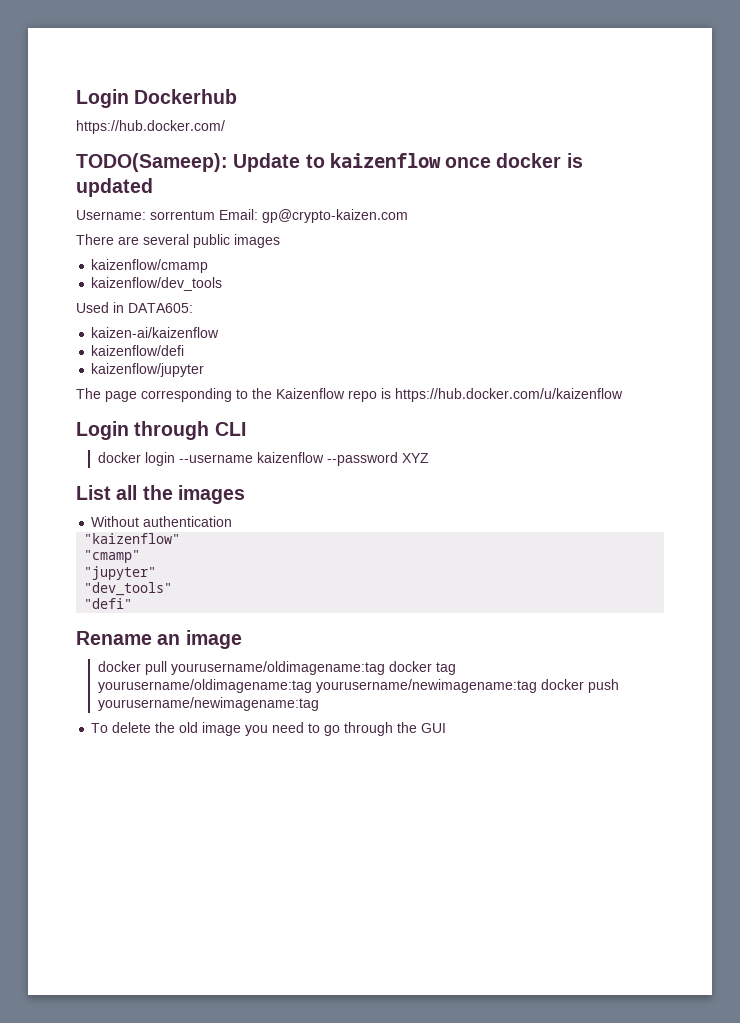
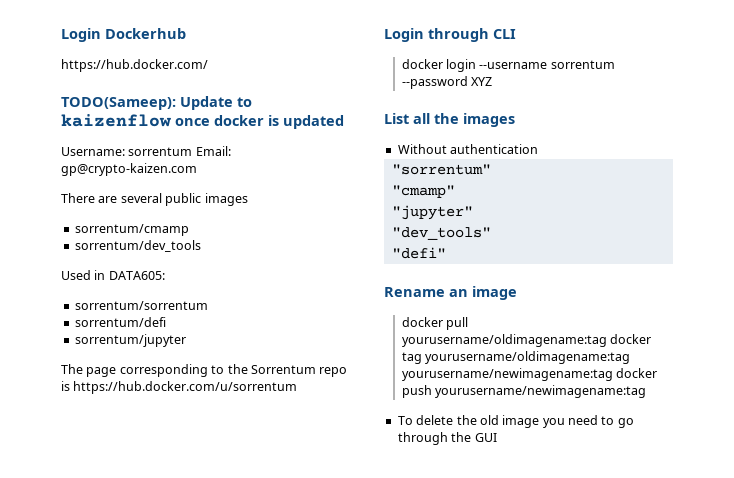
- kaizenflow/cmamp
- kaizenflow/dev_tools
+ sorrentum/cmamp
+ sorrentum/dev_tools
- kaizen-ai/kaizenflow
- kaizenflow/defi
- kaizenflow/jupyter
+ sorrentum/sorrentum
+ sorrentum/defi
+ sorrentum/jupyter
- The page corresponding to the Kaizenflow repo is https://hub.docker.com/u/kaizenflow
+ The page corresponding to the Sorrentum repo is https://hub.docker.com/u/sorrentum
- docker login --username kaizenflow --password XYZ
+ docker login --username sorrentum --password XYZ
- "kaizenflow"
+ "sorrentum"

